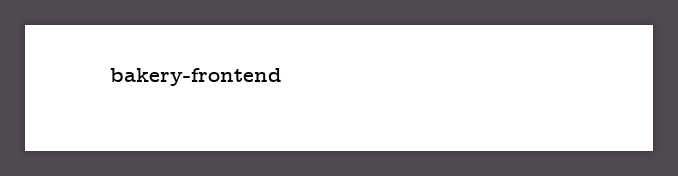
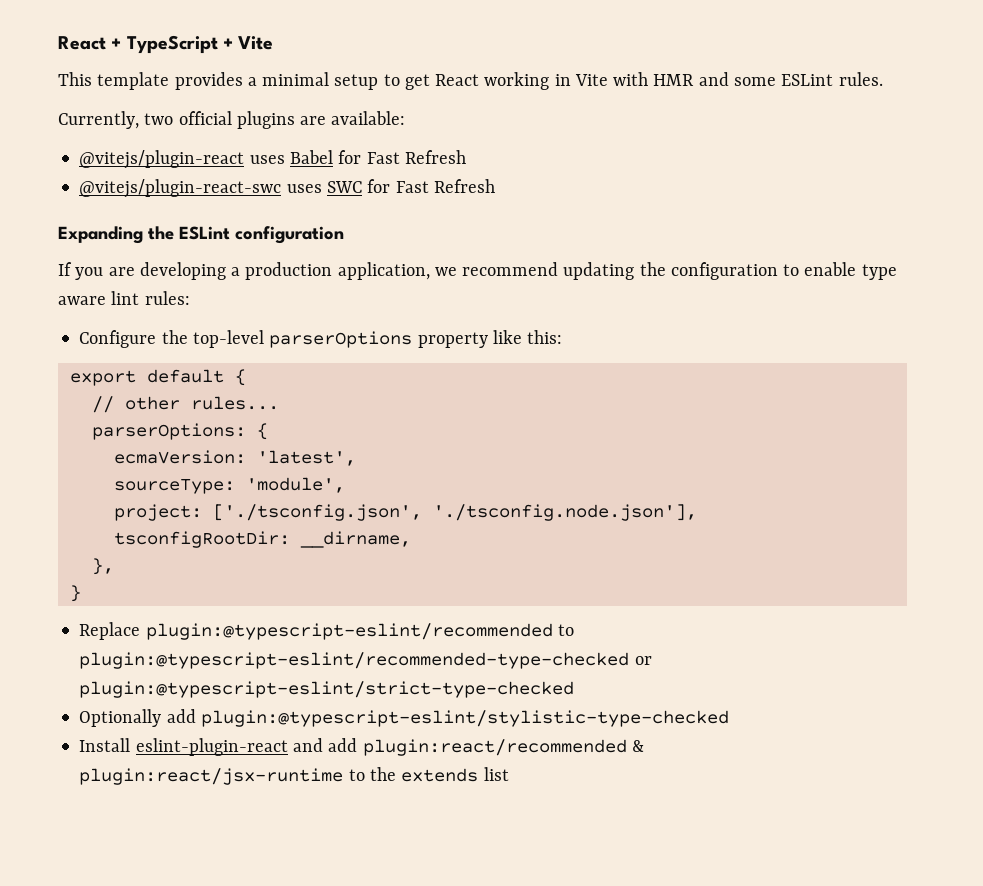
- bakery-frontend
+ React + TypeScript + Vite
+ This template provides a minimal setup to get React working in Vite with HMR and some ESLint rules.
+ Currently, two official plugins are available:
+ @vitejs/plugin-react uses Babel for Fast Refresh
+ @vitejs/plugin-react-swc uses SWC for Fast Refresh
+ Expanding the ESLint configuration
+ If you are developing a production application, we recommend updating the configuration to enable type aware lint rules:
+ Configure the top-level parserOptions property like this:
+ export default {
+ // other rules...
+ parserOptions: {
+ ecmaVersion: 'latest',
+ sourceType: 'module',
+ project: ['./tsconfig.json', './tsconfig.node.json'],
+ tsconfigRootDir: __dirname,
+ },
+ }
+ Replace plugin:@typescript-eslint/recommended to plugin:@typescript-eslint/recommended-type-checked or plugin:@typescript-eslint/strict-type-checked
+ Optionally add plugin:@typescript-eslint/stylistic-type-checked
+ Install eslint-plugin-react and add plugin:react/recommended & plugin:react/jsx-runtime to the extends list

